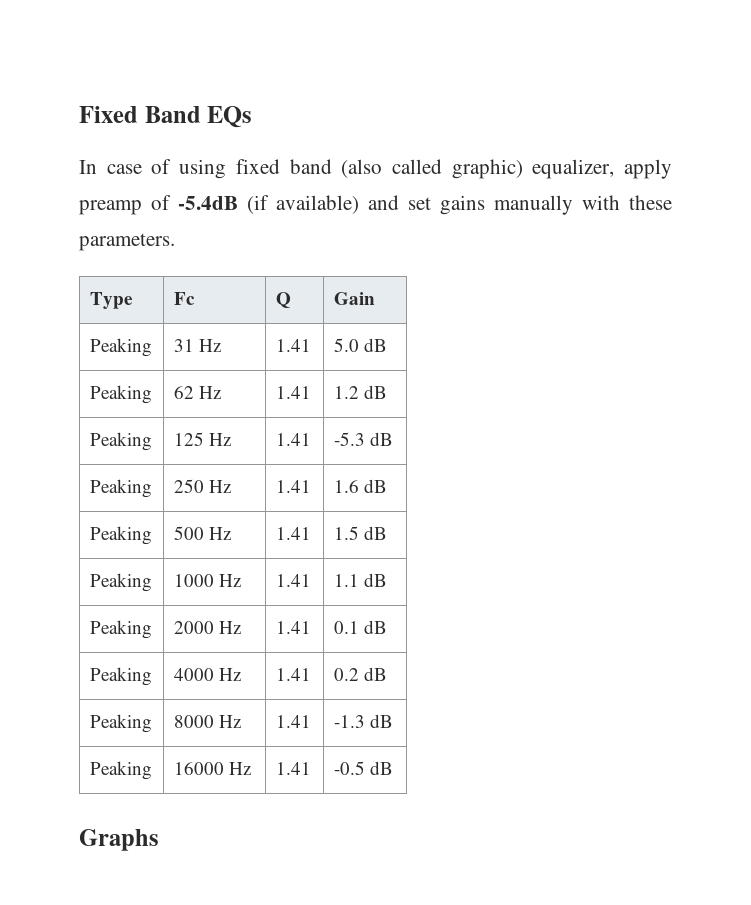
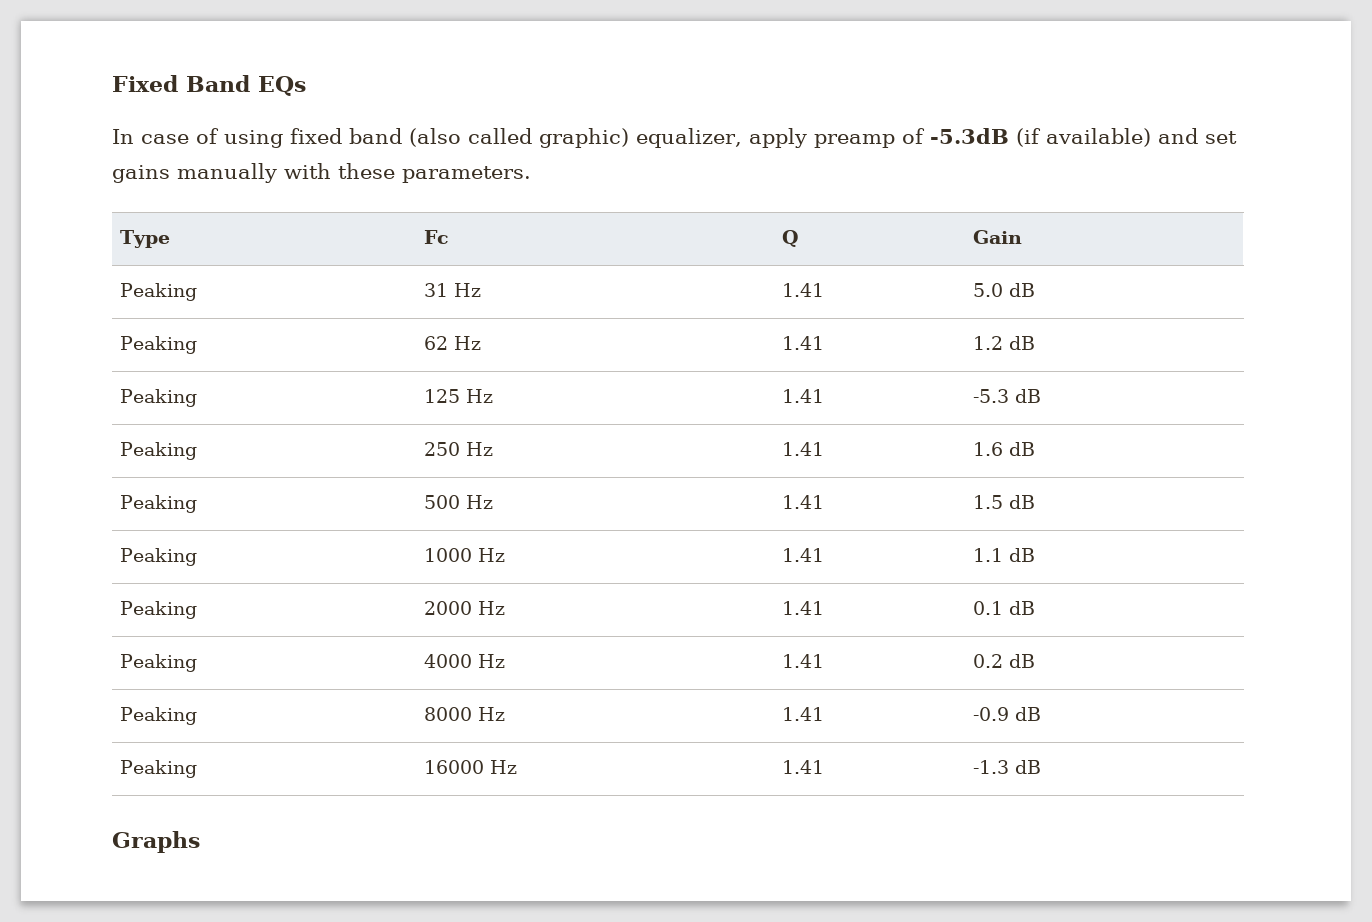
- In case of using fixed band (also called graphic) equalizer, apply preamp of -5.4dB (if available) and set gains manually with these parameters.
+ In case of using fixed band (also called graphic) equalizer, apply preamp of -5.3dB (if available) and set gains manually with these parameters.
- Peaking | 8000 Hz | 1.41 | -1.3 dB
+ Peaking | 8000 Hz | 1.41 | -0.9 dB
- Peaking | 16000 Hz | 1.41 | -0.5 dB
+ Peaking | 16000 Hz | 1.41 | -1.3 dB

